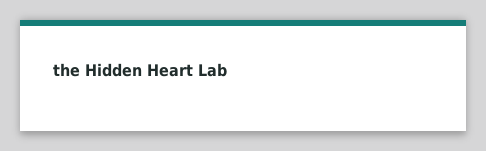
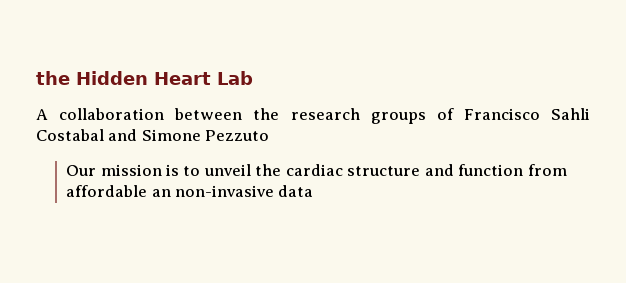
+ A collaboration between the research groups of Francisco Sahli Costabal and Simone Pezzuto
+ Our mission is to unveil the cardiac structure and function from affordable an non-invasive data

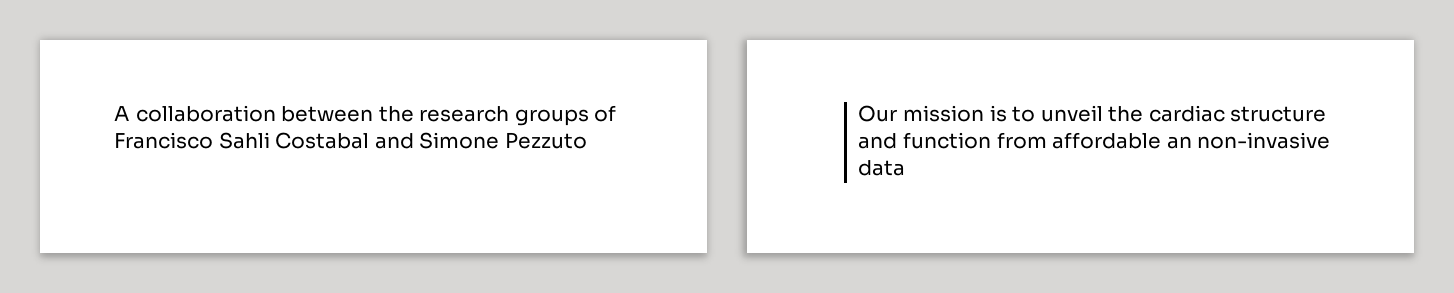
- the Hidden Heart Lab

